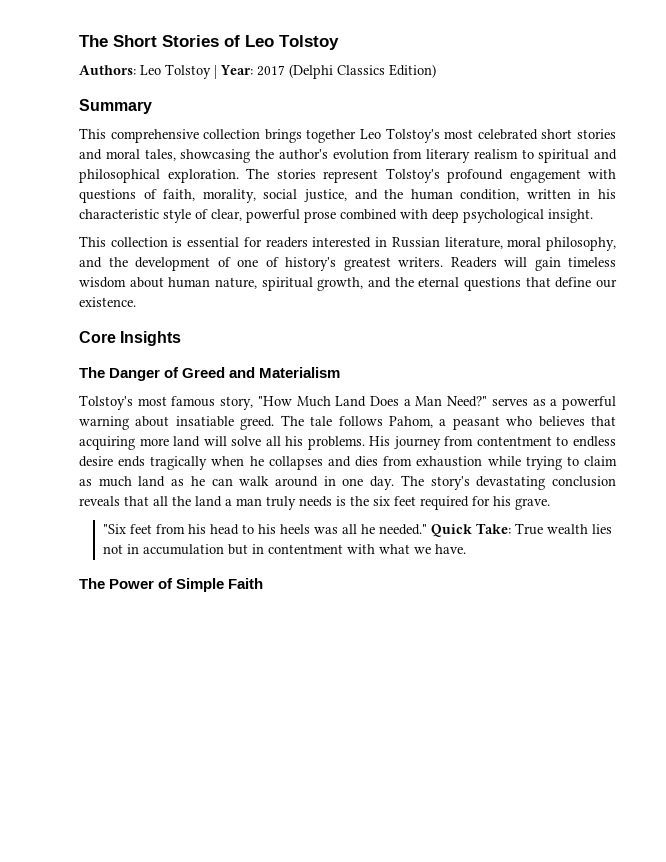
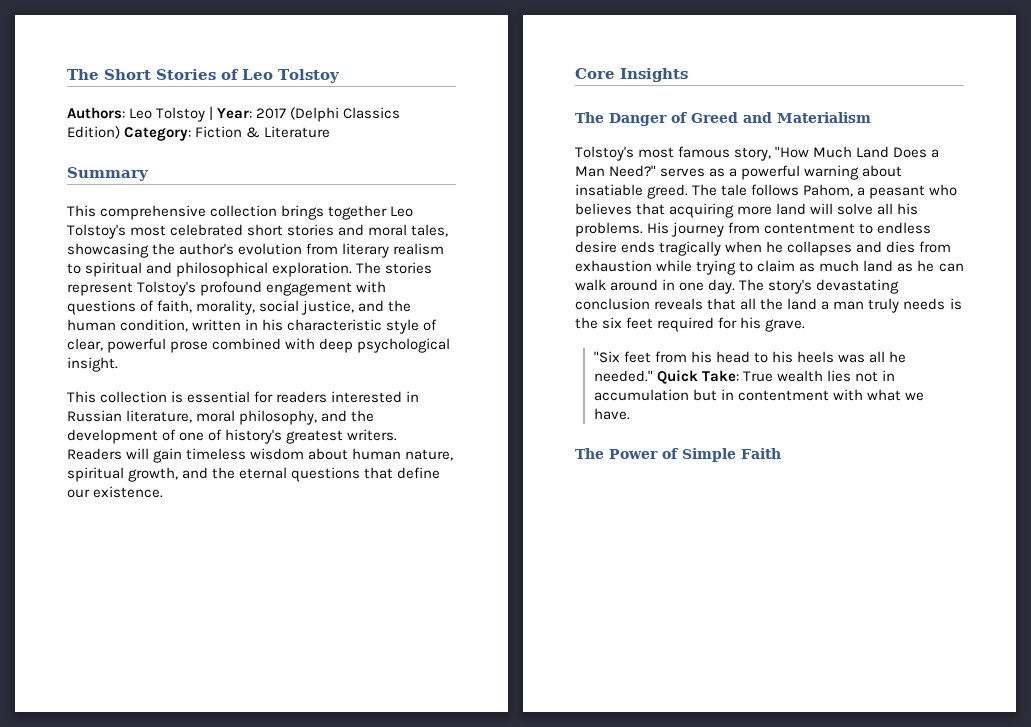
- Authors: Leo Tolstoy | Year: 2017 (Delphi Classics Edition)
+ Authors: Leo Tolstoy | Year: 2017 (Delphi Classics Edition) Category: Fiction & Literature

